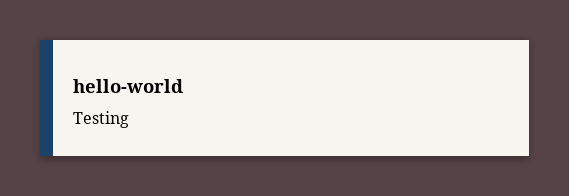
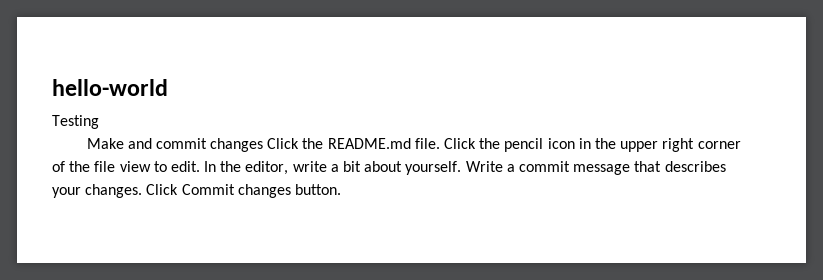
+ Make and commit changes Click the README.md file. Click the pencil icon in the upper right corner of the file view to edit. In the editor, write a bit about yourself. Write a commit message that describes your changes. Click Commit changes button.

